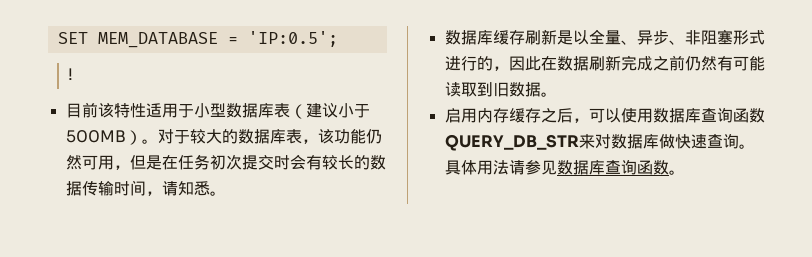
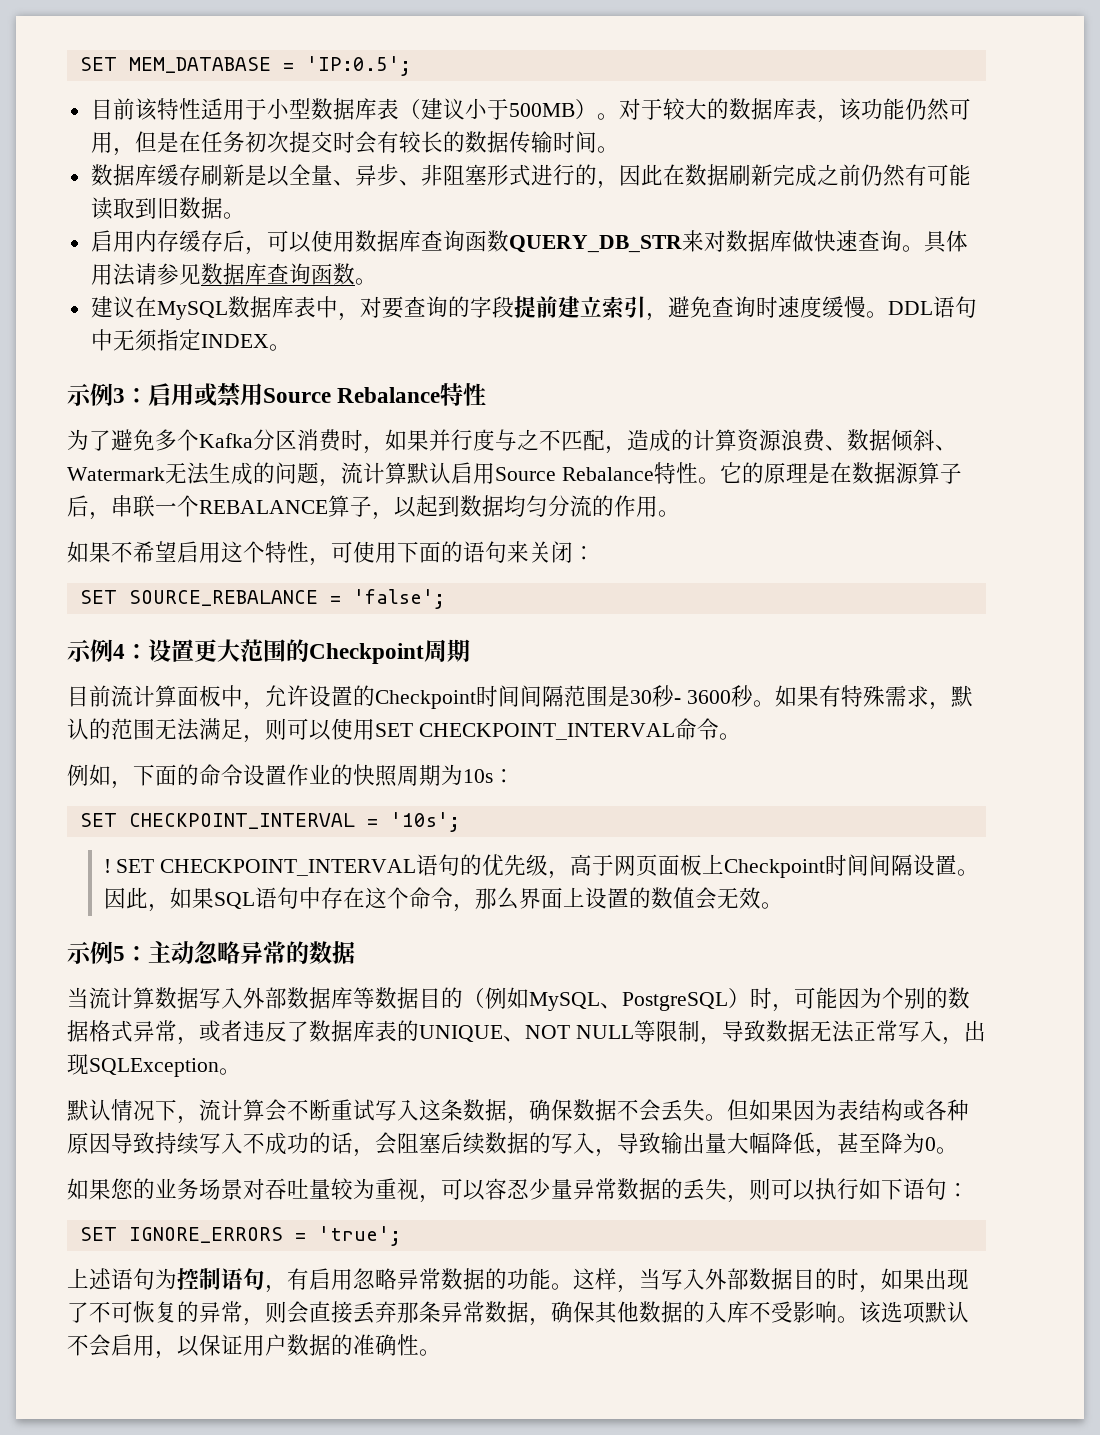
- !
- 对于较大的数据库表，该功能仍然可用，但是在任务初次提交时会有较长的数据传输时间，请知悉。
+ 对于较大的数据库表，该功能仍然可用，但是在任务初次提交时会有较长的数据传输时间。
- 启用内存缓存之后，可以使用数据库查询函数QUERY_DB_STR来对数据库做快速查询。
+ 启用内存缓存后，可以使用数据库查询函数QUERY_DB_STR来对数据库做快速查询。
+ 建议在MySQL数据库表中，对要查询的字段提前建立索引，避免查询时速度缓慢。DDL语句中无须指定INDEX。
+ 示例3：启用或禁用Source Rebalance特性
+ 为了避免多个Kafka分区消费时，如果并行度与之不匹配，造成的计算资源浪费、数据倾斜、Watermark无法生成的问题，流计算默认启用Source Rebalance特性。它的原理是在数据源算子后，串联一个REBALANCE算子，以起到数据均匀分流的作用。
+ 如果不希望启用这个特性，可使用下面的语句来关闭：
+ SET SOURCE_REBALANCE = 'false';
+ 示例4：设置更大范围的Checkpoint周期
+ 目前流计算面板中，允许设置的Checkpoint时间间隔范围是30秒- 3600秒。如果有特殊需求，默认的范围无法满足，则可以使用SET CHECKPOINT_INTERVAL命令。
+ 例如，下面的命令设置作业的快照周期为10s：
+ SET CHECKPOINT_INTERVAL = '10s';
+ ! SET CHECKPOINT_INTERVAL语句的优先级，高于网页面板上Checkpoint时间间隔设置。因此，如果SQL语句中存在这个命令，那么界面上设置的数值会无效。
+ 示例5：主动忽略异常的数据
+ 当流计算数据写入外部数据库等数据目的（例如MySQL、PostgreSQL）时，可能因为个别的数据格式异常，或者违反了数据库表的UNIQUE、NOT NULL等限制，导致数据无法正常写入，出现SQLException。
+ 默认情况下，流计算会不断重试写入这条数据，确保数据不会丢失。但如果因为表结构或各种原因导致持续写入不成功的话，会阻塞后续数据的写入，导致输出量大幅降低，甚至降为0。
+ 如果您的业务场景对吞吐量较为重视，可以容忍少量异常数据的丢失，则可以执行如下语句：
+ SET IGNORE_ERRORS = 'true';
+ 上述语句为控制语句，有启用忽略异常数据的功能。这样，当写入外部数据目的时，如果出现了不可恢复的异常，则会直接丢弃那条异常数据，确保其他数据的入库不受影响。该选项默认不会启用，以保证用户数据的准确性。

